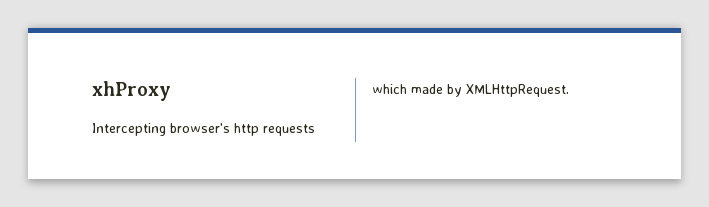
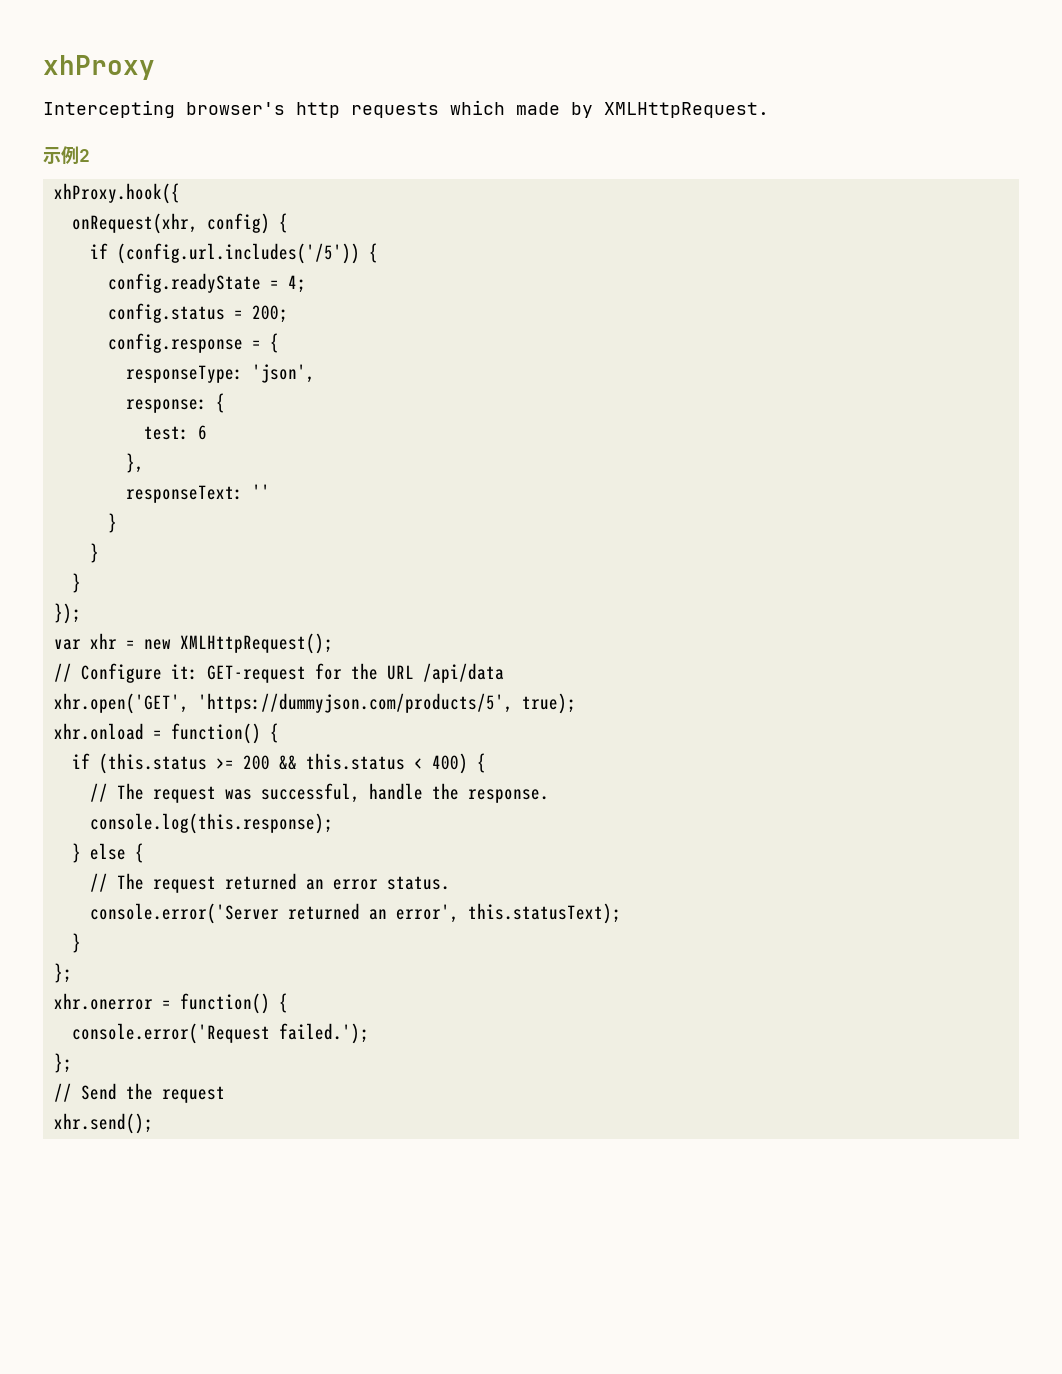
+ 示例2
+ xhProxy.hook({
+ onRequest(xhr, config) {
+ if (config.url.includes('/5')) {
+ config.readyState = 4;
+ config.status = 200;
+ config.response = {
+ responseType: 'json',
+ response: {
+ test: 6
+ },
+ responseText: ''
+ }
+ }
+ }
+ });
+ var xhr = new XMLHttpRequest();
+ // Configure it: GET-request for the URL /api/data
+ xhr.open('GET', 'https://dummyjson.com/products/5', true);
+ xhr.onload = function() {
+ if (this.status >= 200 && this.status < 400) {
+ // The request was successful, handle the response.
+ console.log(this.response);
+ } else {
+ // The request returned an error status.
+ console.error('Server returned an error', this.statusText);
+ }
+ };
+ xhr.onerror = function() {
+ console.error('Request failed.');
+ };
+ // Send the request
+ xhr.send();

